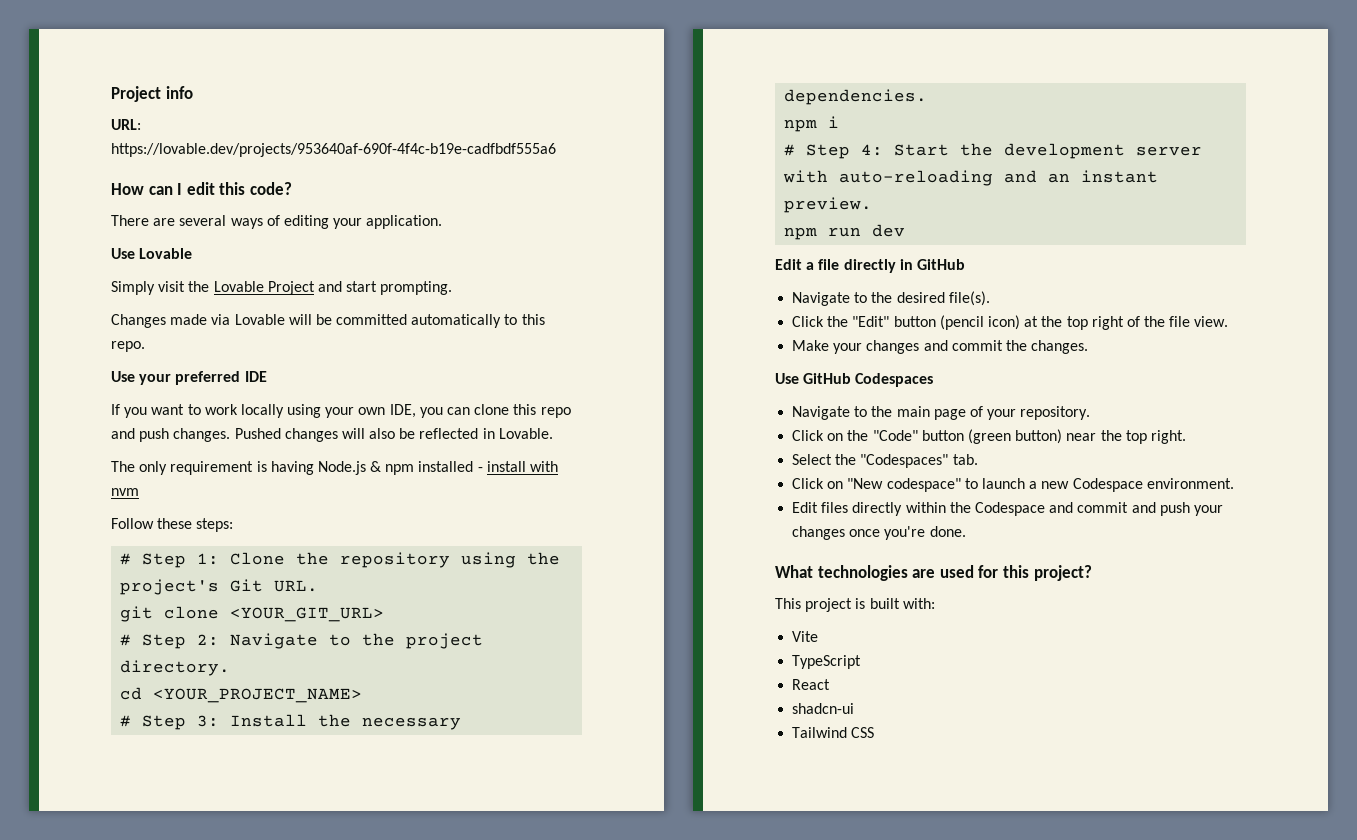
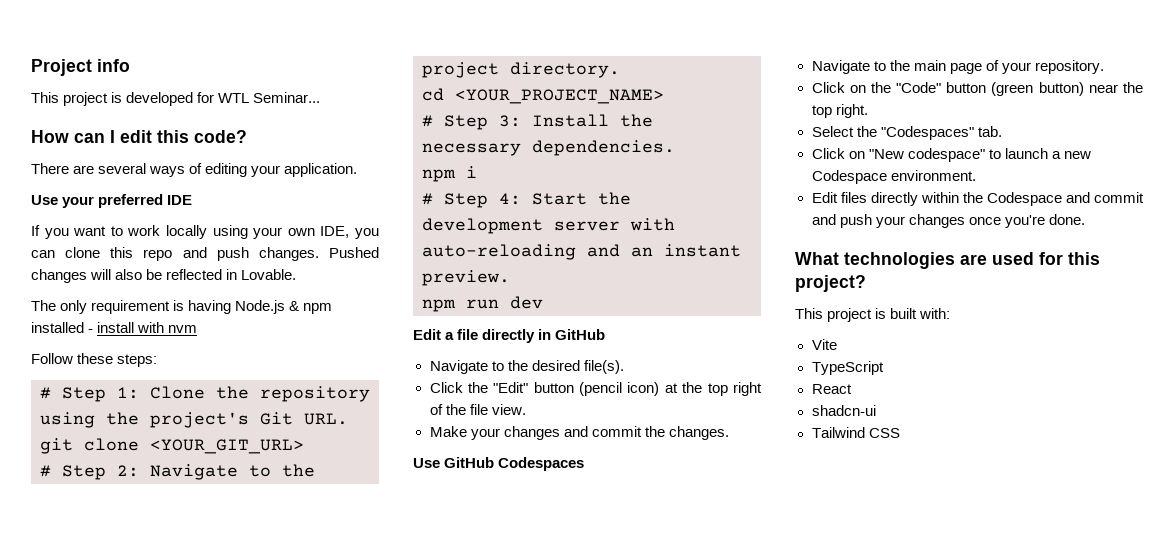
- URL: https://lovable.dev/projects/953640af-690f-4f4c-b19e-cadfbdf555a6
+ This project is developed for WTL Seminar...
- Use Lovable
- Simply visit the Lovable Project and start prompting.
- Changes made via Lovable will be committed automatically to this repo.

